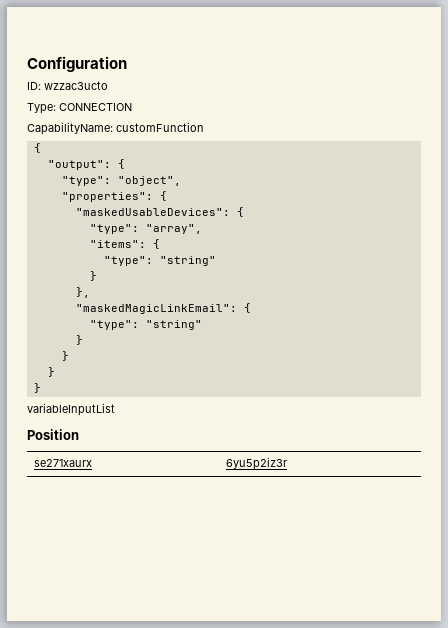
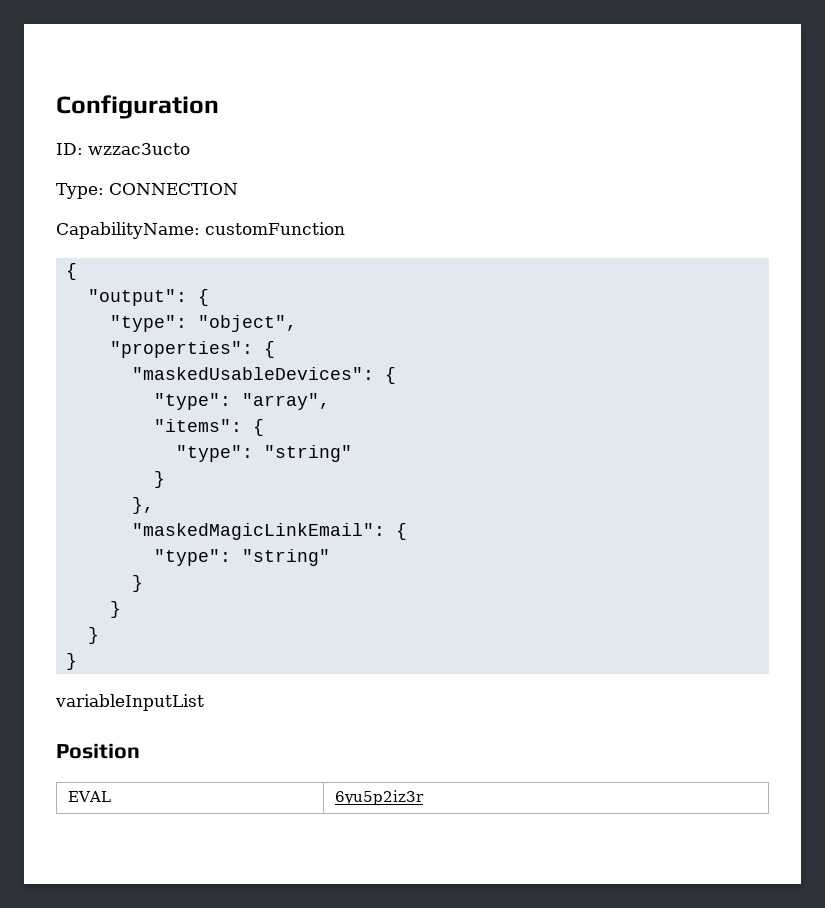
- se271xaurx | 6yu5p2iz3r
+ EVAL | 6yu5p2iz3r

